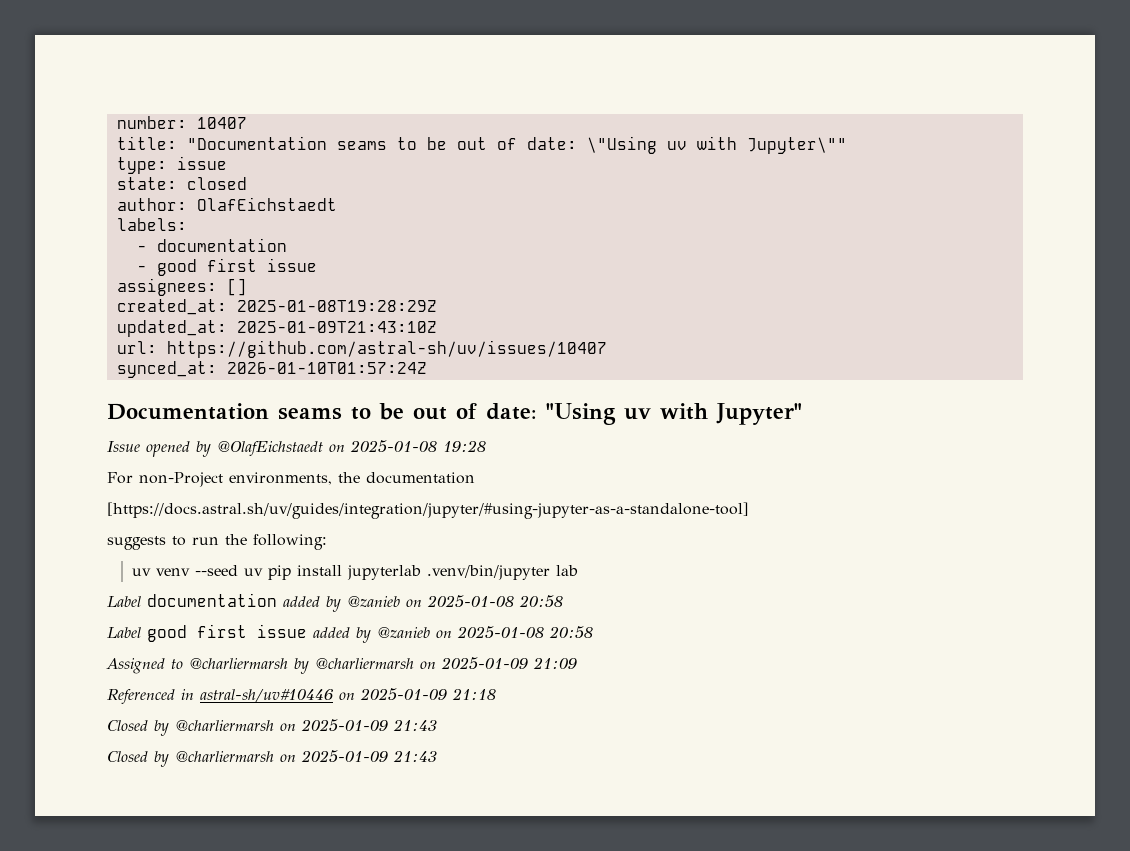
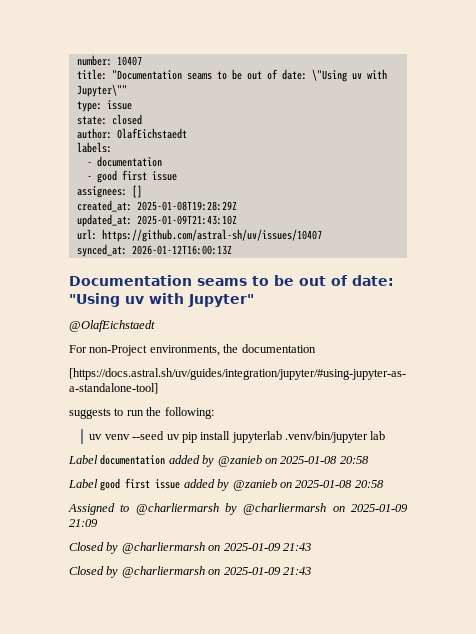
- synced_at: 2026-01-10T01:57:24Z
+ synced_at: 2026-01-12T16:00:13Z
- Issue opened by @OlafEichstaedt on 2025-01-08 19:28
+ @OlafEichstaedt
- Referenced in astral-sh/uv#10446 on 2025-01-09 21:18

